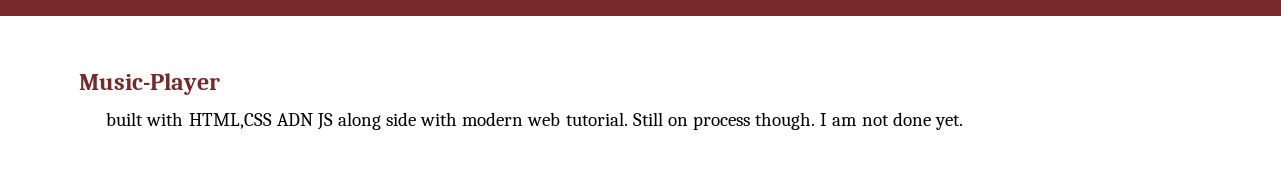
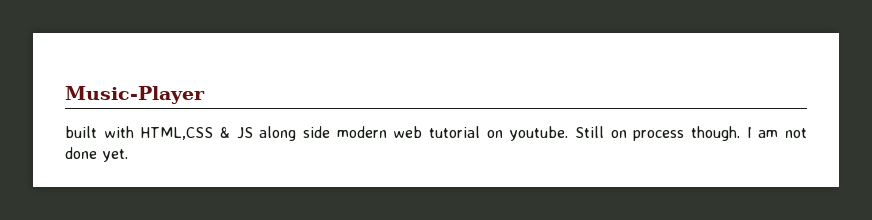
- built with HTML,CSS ADN JS along side with modern web tutorial.
+ built with HTML,CSS & JS along side modern web tutorial on youtube.

